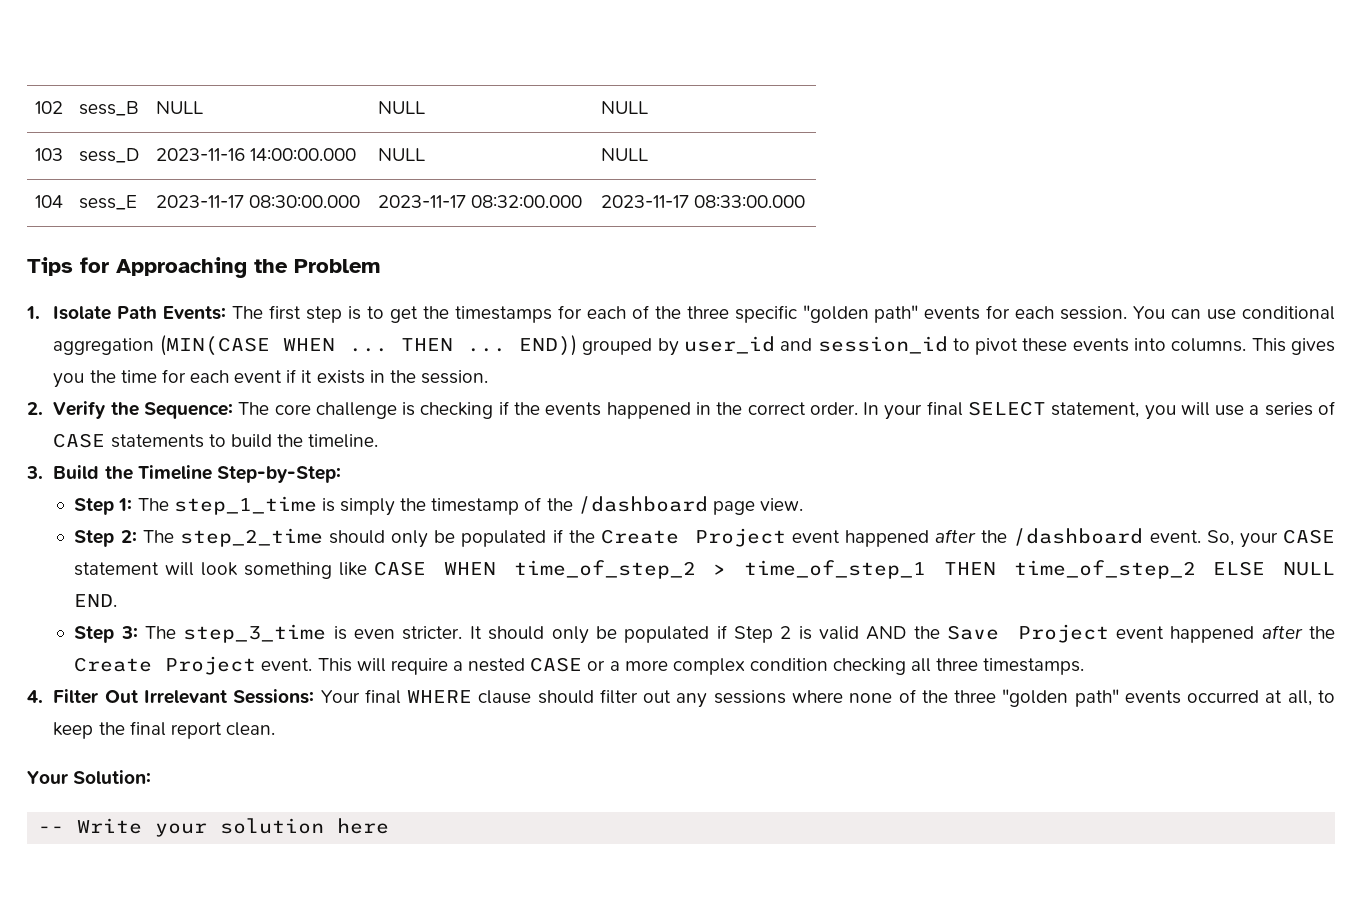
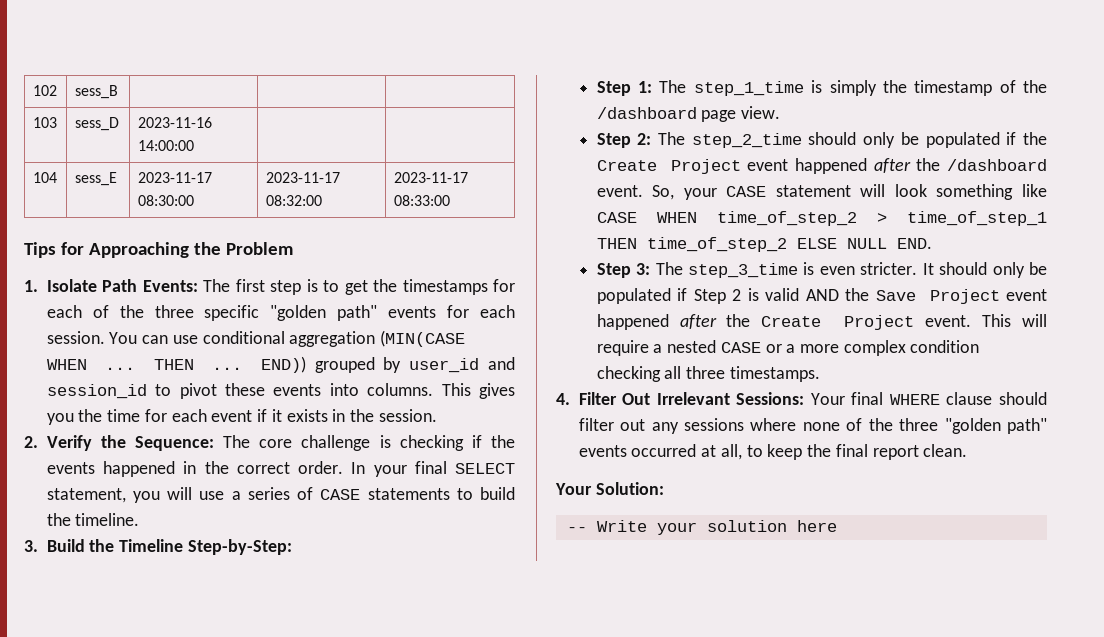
- 102 | sess_B | NULL | NULL | NULL
+ 102 | sess_B | | |
- 103 | sess_D | 2023-11-16 14:00:00.000 | NULL | NULL
+ 103 | sess_D | 2023-11-16 14:00:00 | |
- 104 | sess_E | 2023-11-17 08:30:00.000 | 2023-11-17 08:32:00.000 | 2023-11-17 08:33:00.000
+ 104 | sess_E | 2023-11-17 08:30:00 | 2023-11-17 08:32:00 | 2023-11-17 08:33:00

